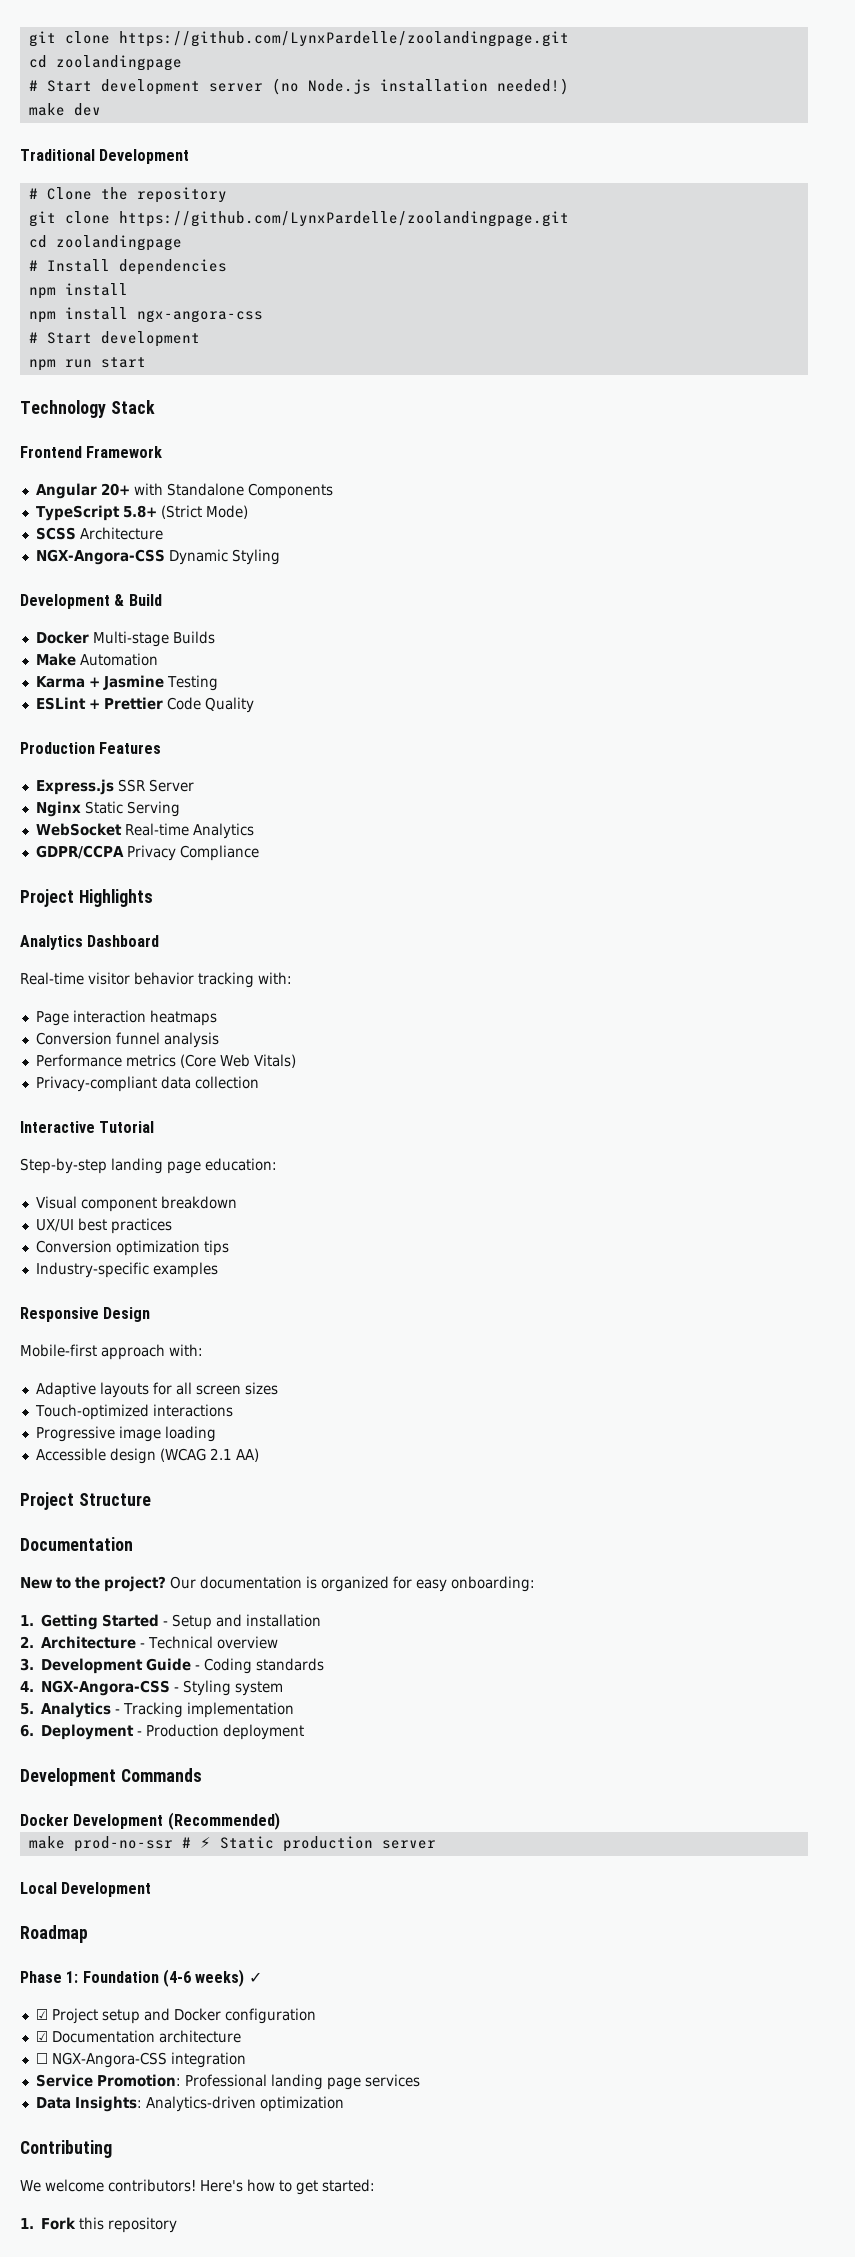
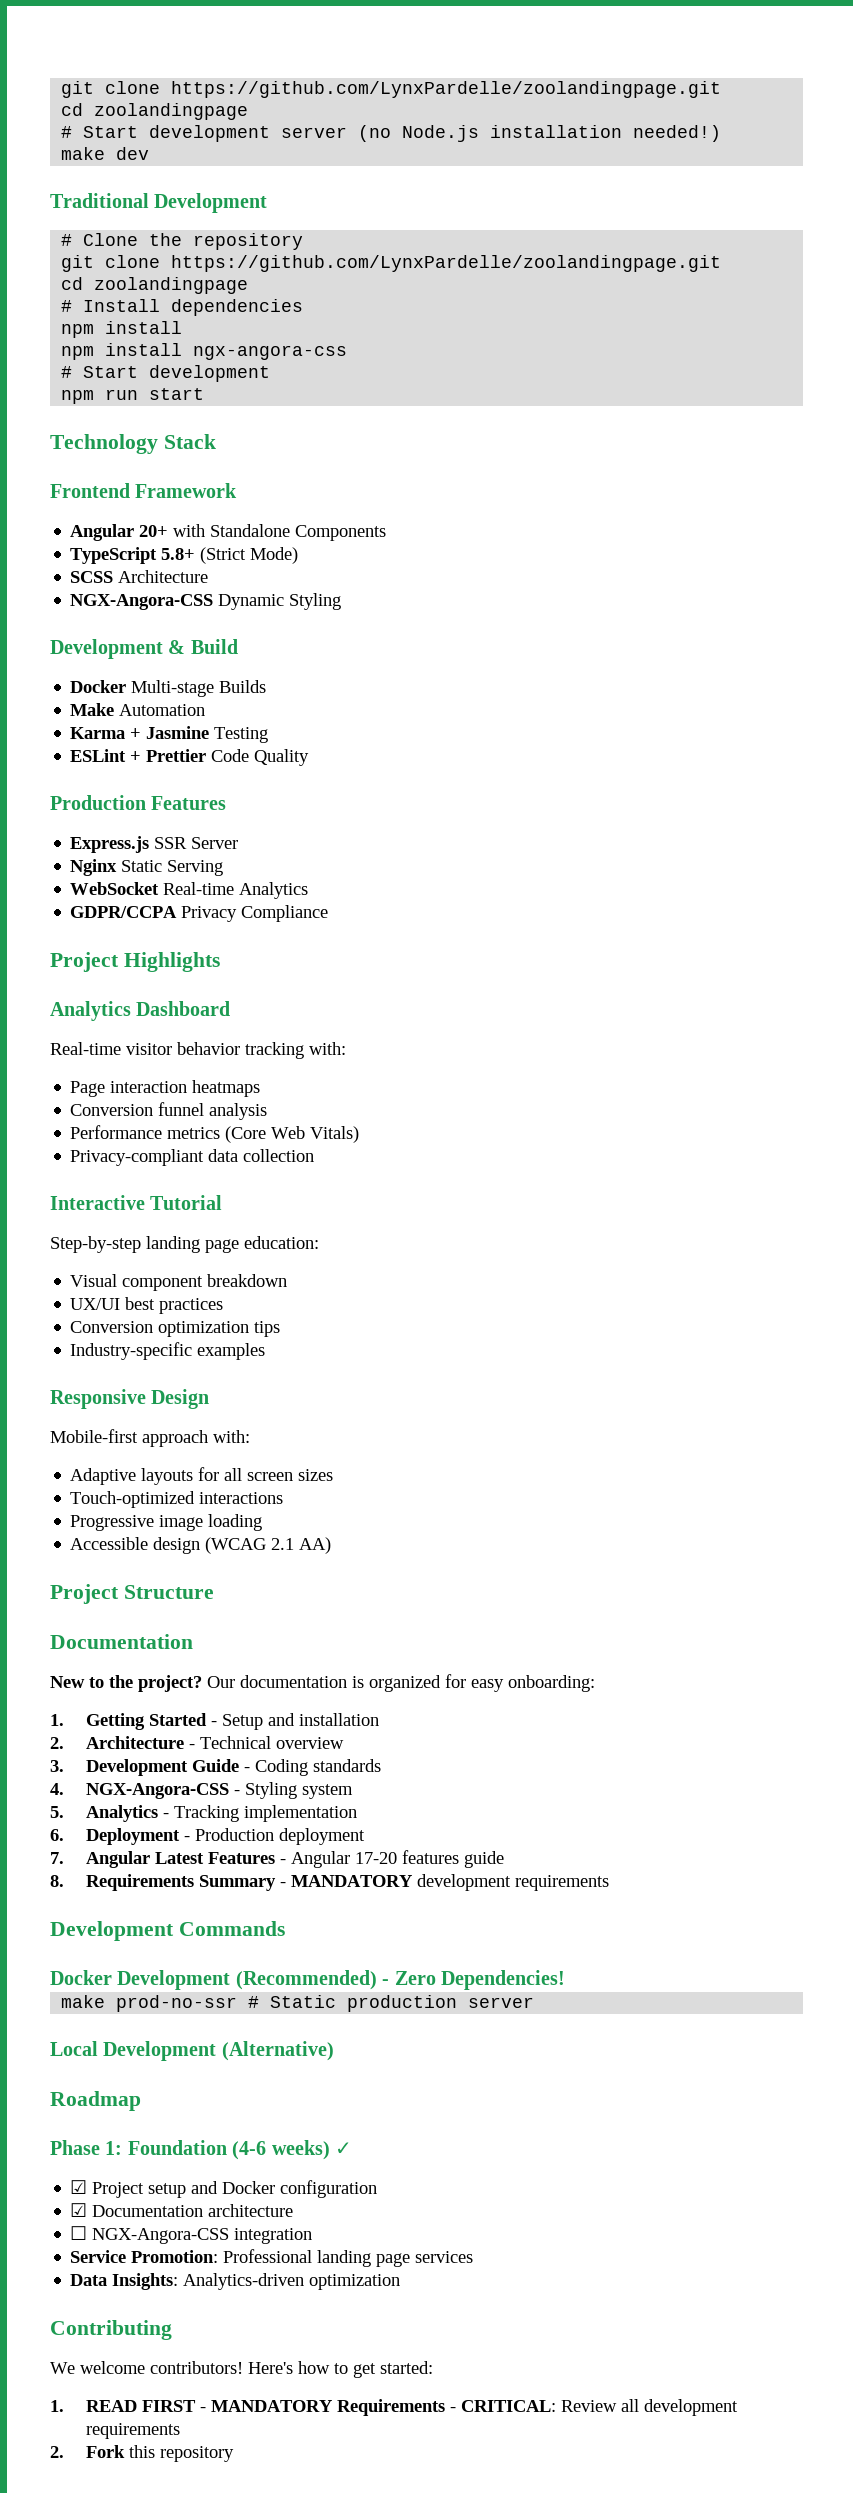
+ 7. Angular Latest Features - Angular 17-20 features guide
+ 8. Requirements Summary - MANDATORY development requirements
- Docker Development (Recommended)
+ Docker Development (Recommended) - Zero Dependencies!
- make prod-no-ssr # ⚡ Static production server
+ make prod-no-ssr # Static production server
- Local Development
+ Local Development (Alternative)
- 1. Fork this repository
+ 1. READ FIRST - MANDATORY Requirements - CRITICAL: Review all development requirements
+ 2. Fork this repository

